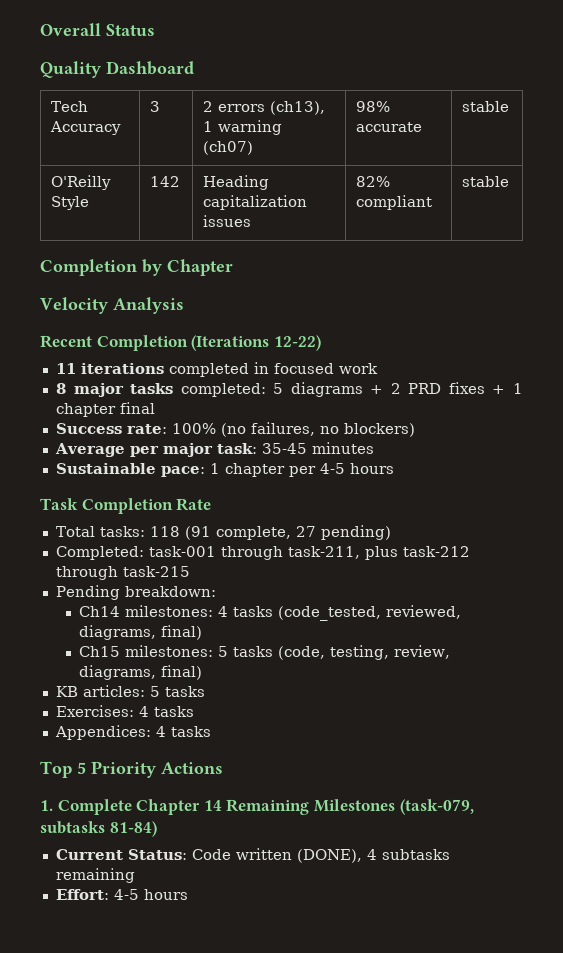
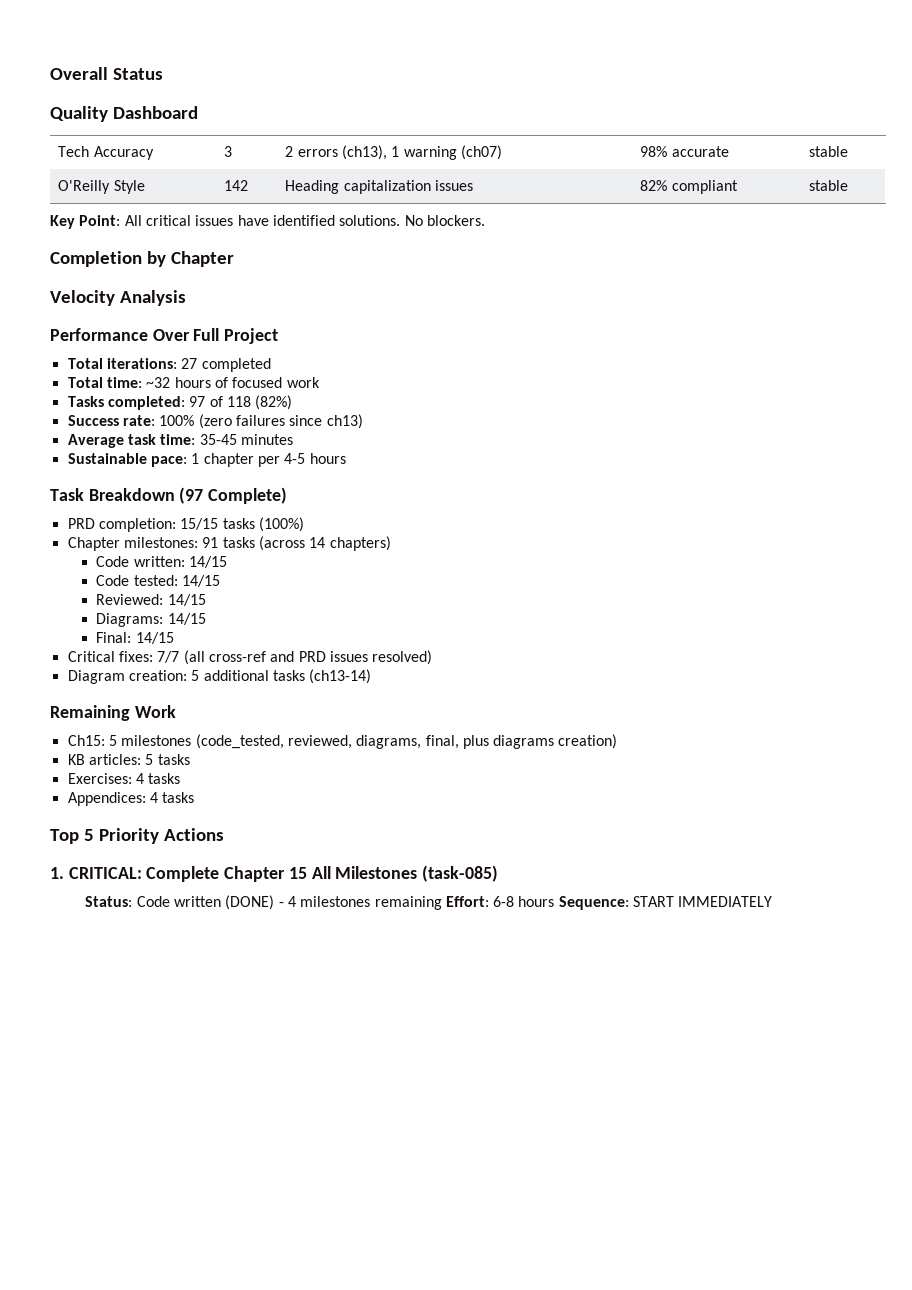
+ Key Point: All critical issues have identified solutions. No blockers.
- Recent Completion (Iterations 12-22)
- 11 iterations completed in focused work
- 8 major tasks completed: 5 diagrams + 2 PRD fixes + 1 chapter final
- Success rate: 100% (no failures, no blockers)
- Average per major task: 35-45 minutes
+ Performance Over Full Project
+ Total iterations: 27 completed
+ Total time: ~32 hours of focused work
+ Tasks completed: 97 of 118 (82%)
+ Success rate: 100% (zero failures since ch13)
+ Average task time: 35-45 minutes
- Task Completion Rate
- Total tasks: 118 (91 complete, 27 pending)
- Completed: task-001 through task-211, plus task-212 through task-215
- Pending breakdown:
- Ch14 milestones: 4 tasks (code_tested, reviewed, diagrams, final)
- Ch15 milestones: 5 tasks (code, testing, review, diagrams, final)
+ Task Breakdown (97 Complete)
+ PRD completion: 15/15 tasks (100%)
+ Chapter milestones: 91 tasks (across 14 chapters)
+ Code written: 14/15
+ Code tested: 14/15
+ Reviewed: 14/15
+ Diagrams: 14/15
+ Final: 14/15
+ Critical fixes: 7/7 (all cross-ref and PRD issues resolved)
+ Diagram creation: 5 additional tasks (ch13-14)
+ Remaining Work
+ Ch15: 5 milestones (code_tested, reviewed, diagrams, final, plus diagrams creation)
- 1. Complete Chapter 14 Remaining Milestones (task-079, subtasks 81-84)
- Current Status: Code written (DONE), 4 subtasks remaining
- Effort: 4-5 hours
+ 1. CRITICAL: Complete Chapter 15 All Milestones (task-085)
+ Status: Code written (DONE) - 4 milestones remaining Effort: 6-8 hours Sequence: START IMMEDIATELY

